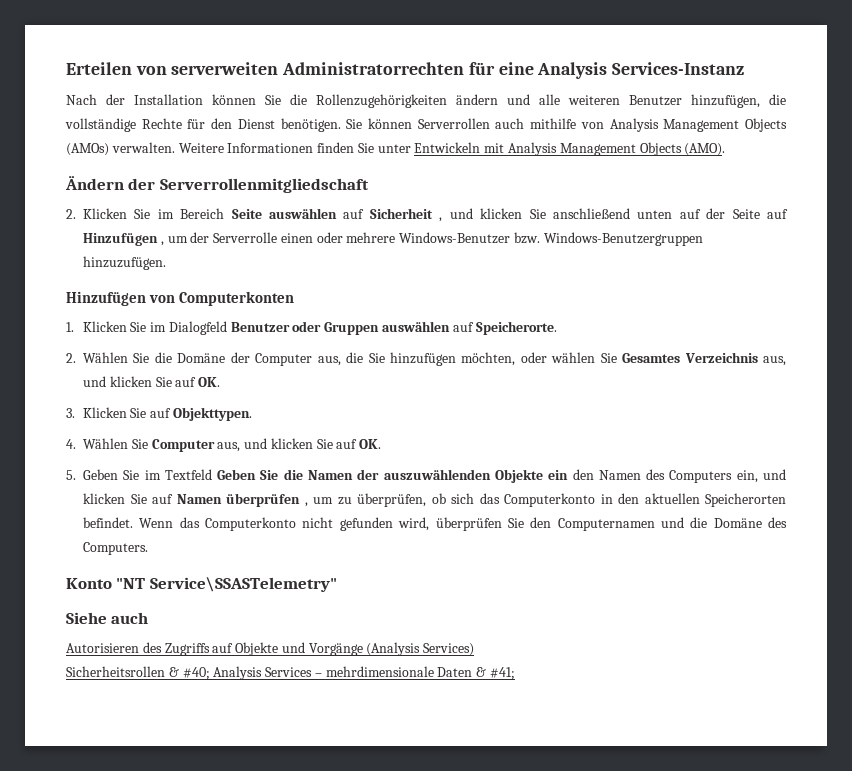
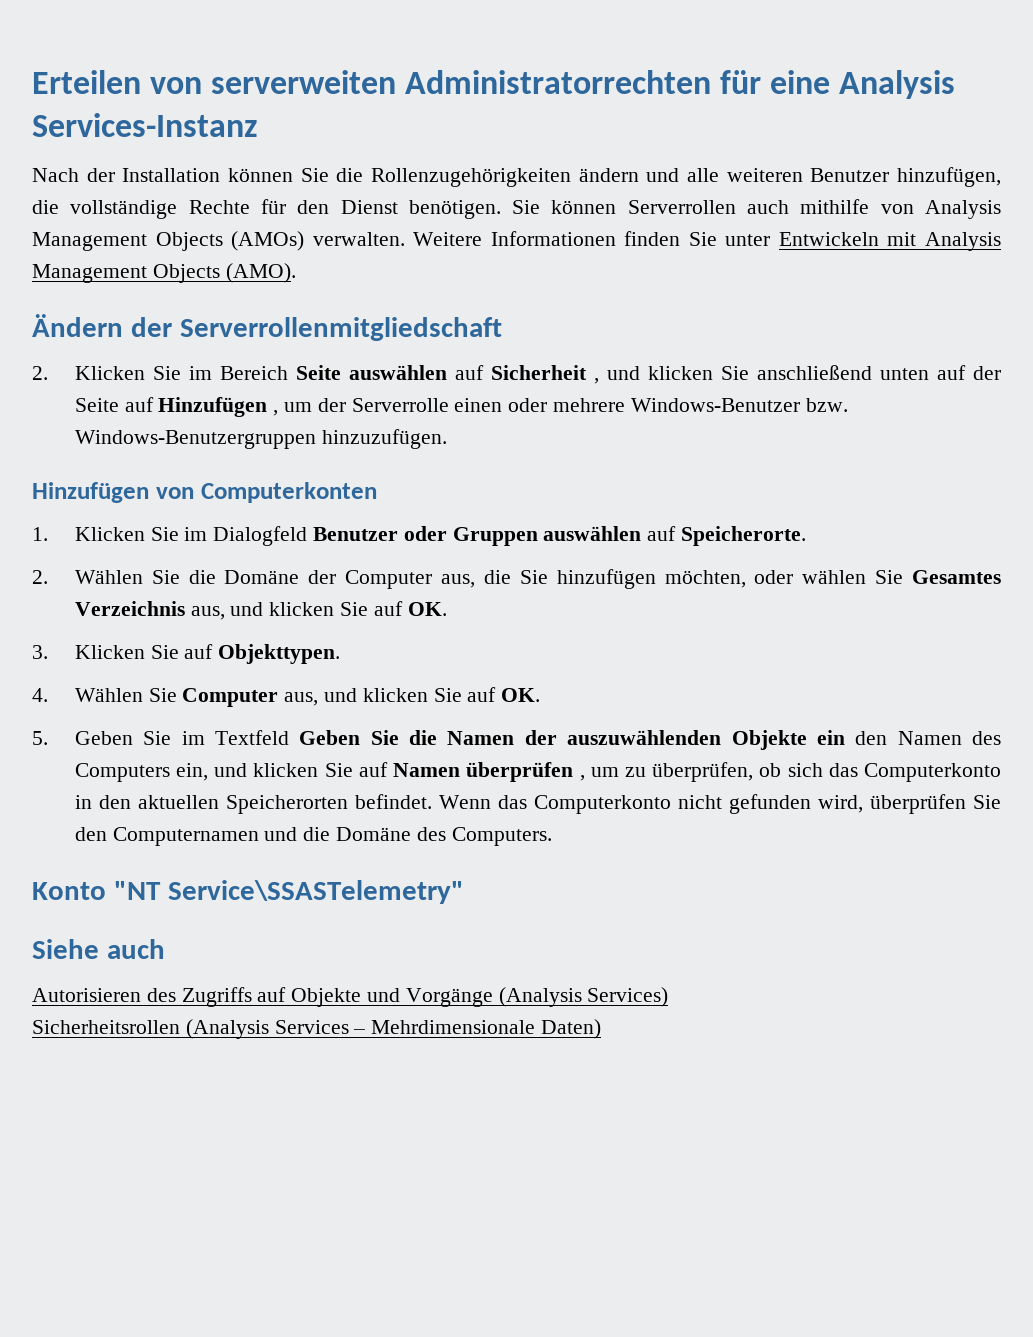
- Sicherheitsrollen & #40; Analysis Services – mehrdimensionale Daten & #41;
+ Sicherheitsrollen (Analysis Services – Mehrdimensionale Daten)

